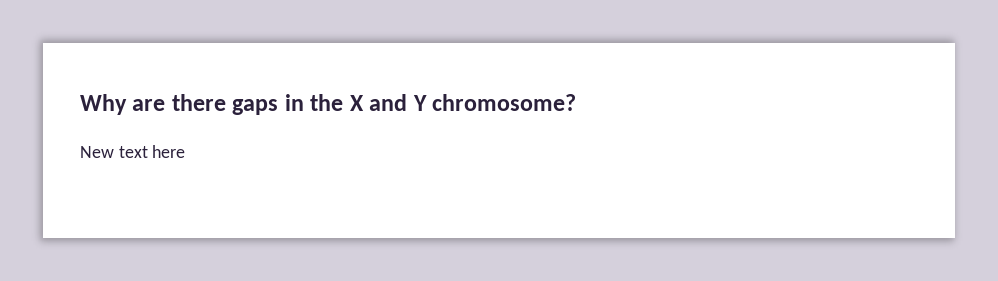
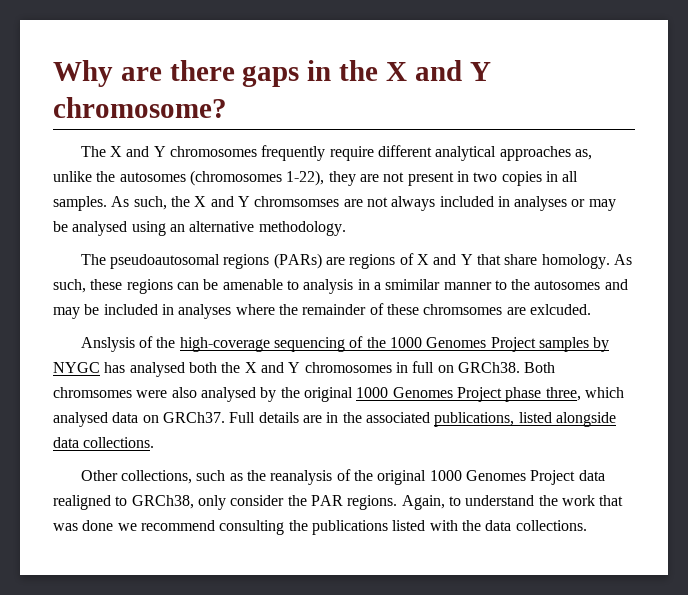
- New text here
+ The X and Y chromosomes frequently require different analytical approaches as, unlike the autosomes (chromosomes 1-22), they are not present in two copies in all samples. As such, the X and Y chromsomses are not always included in analyses or may be analysed using an alternative methodology.
+ The pseudoautosomal regions (PARs) are regions of X and Y that share homology. As such, these regions can be amenable to analysis in a smimilar manner to the autosomes and may be included in analyses where the remainder of these chromsomes are exlcuded.
+ Anslysis of the high-coverage sequencing of the 1000 Genomes Project samples by NYGC has analysed both the X and Y chromosomes in full on GRCh38. Both chromsomes were also analysed by the original 1000 Genomes Project phase three, which analysed data on GRCh37. Full details are in the associated publications, listed alongside data collections.
+ Other collections, such as the reanalysis of the original 1000 Genomes Project data realigned to GRCh38, only consider the PAR regions. Again, to understand the work that was done we recommend consulting the publications listed with the data collections.

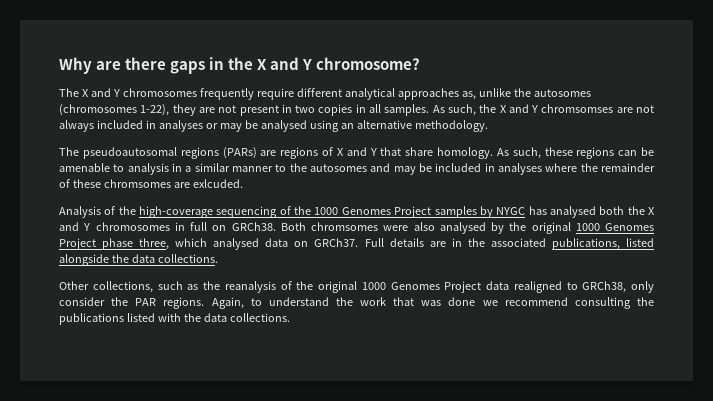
- As such, these regions can be amenable to analysis in a smimilar manner to the autosomes and may be included in analyses where the remainder of these chromsomes are exlcuded.
+ As such, these regions can be amenable to analysis in a similar manner to the autosomes and may be included in analyses where the remainder of these chromsomes are exlcuded.
- Anslysis of the high-coverage sequencing of the 1000 Genomes Project samples by NYGC has analysed both the X and Y chromosomes in full on GRCh38.
+ Analysis of the high-coverage sequencing of the 1000 Genomes Project samples by NYGC has analysed both the X and Y chromosomes in full on GRCh38.
- Full details are in the associated publications, listed alongside data collections.
+ Full details are in the associated publications, listed alongside the data collections.

